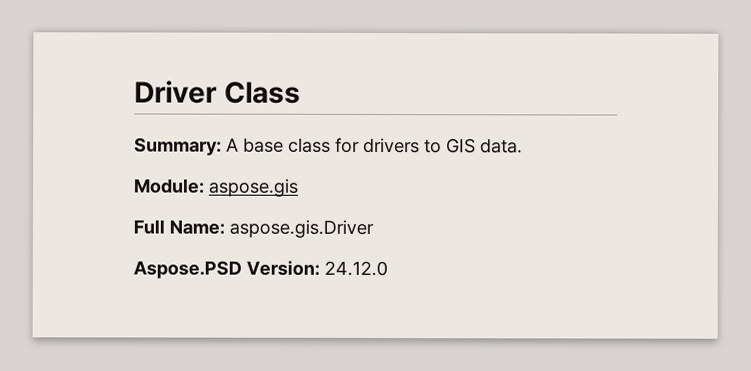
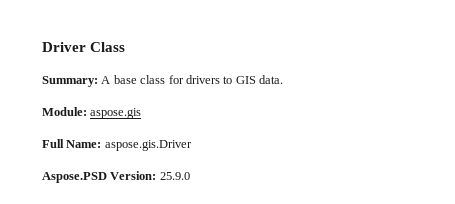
- Aspose.PSD Version: 24.12.0
+ Aspose.PSD Version: 25.9.0

